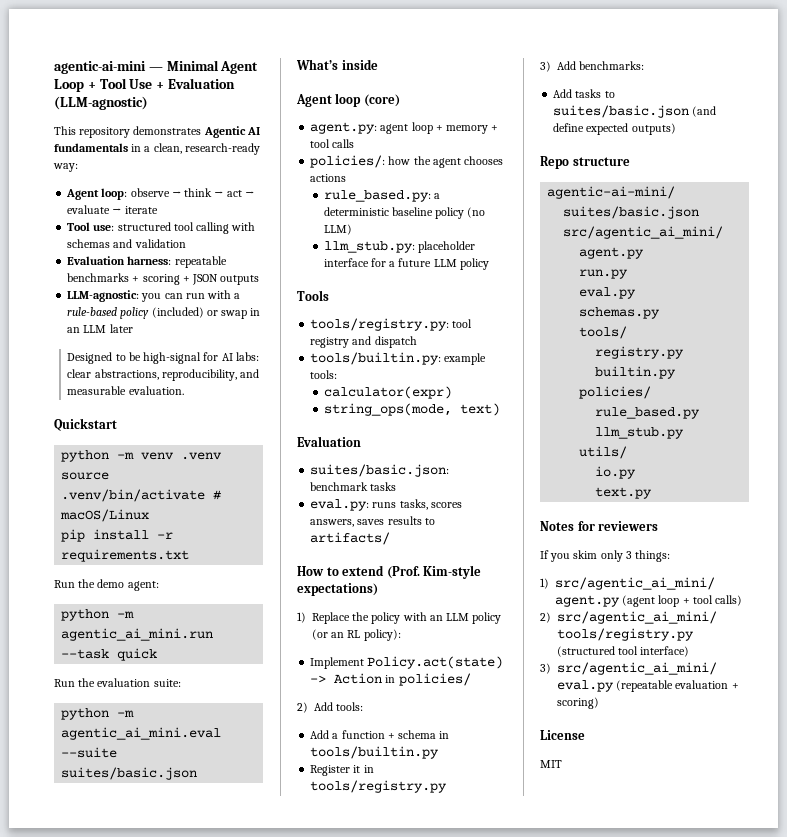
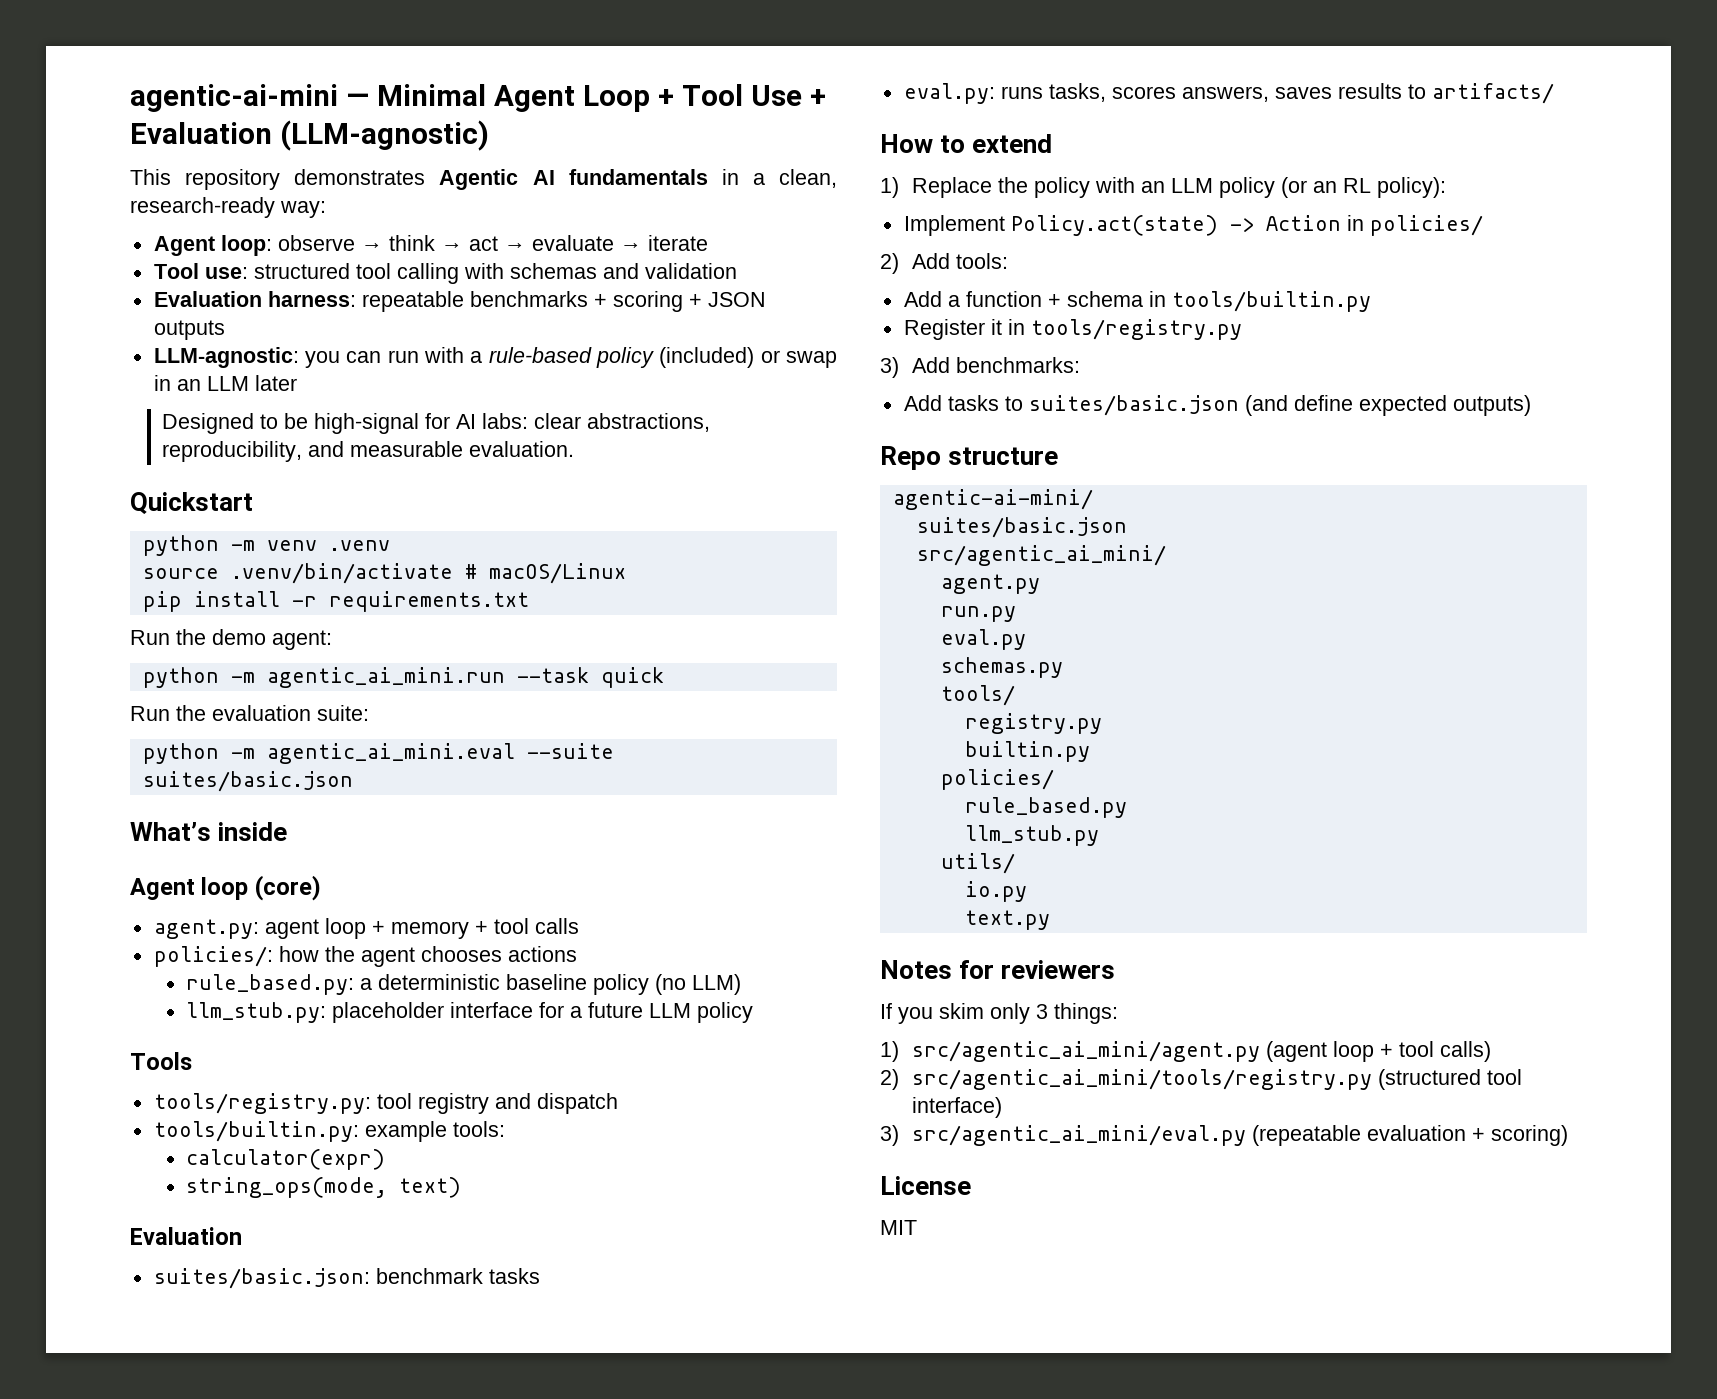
- How to extend (Prof. Kim-style expectations)
+ How to extend

